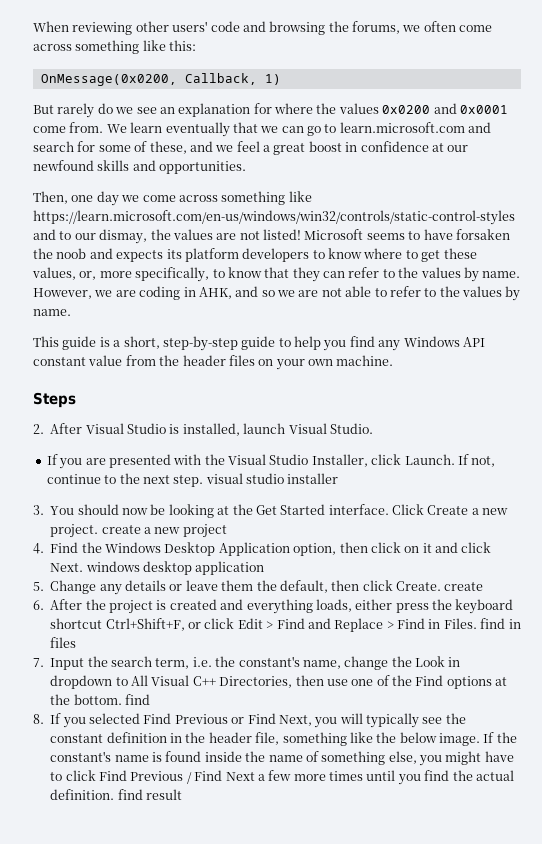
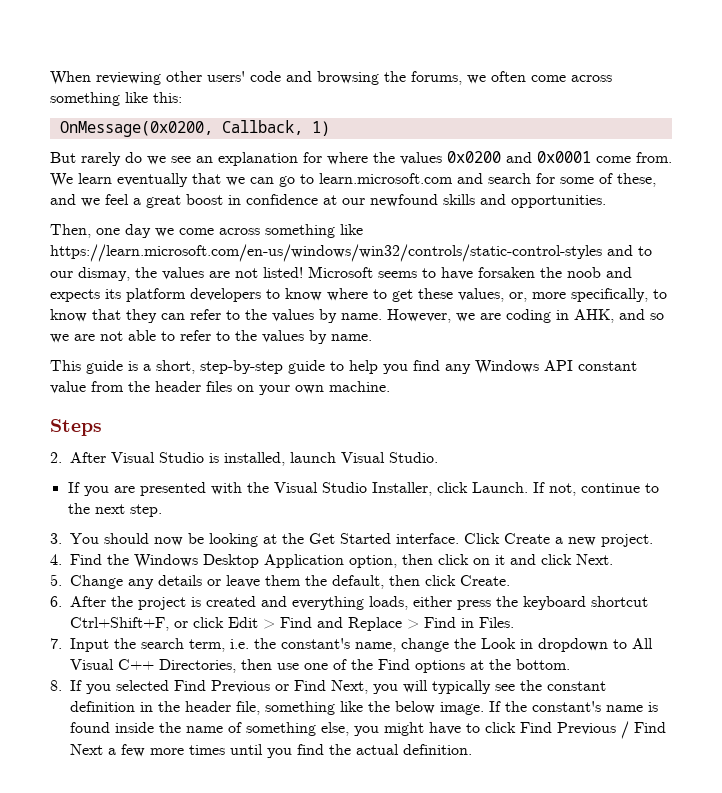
- If not, continue to the next step. visual studio installer
+ If not, continue to the next step.
- Click Create a new project. create a new project
+ Click Create a new project.
- 4. Find the Windows Desktop Application option, then click on it and click Next. windows desktop application
+ 4. Find the Windows Desktop Application option, then click on it and click Next.
- 5. Change any details or leave them the default, then click Create. create
+ 5. Change any details or leave them the default, then click Create.
- 6. After the project is created and everything loads, either press the keyboard shortcut Ctrl+Shift+F, or click Edit > Find and Replace > Find in Files. find in files
+ 6. After the project is created and everything loads, either press the keyboard shortcut Ctrl+Shift+F, or click Edit > Find and Replace > Find in Files.
- 7. Input the search term, i.e. the constant's name, change the Look in dropdown to All Visual C++ Directories, then use one of the Find options at the bottom. find
+ 7. Input the search term, i.e. the constant's name, change the Look in dropdown to All Visual C++ Directories, then use one of the Find options at the bottom.
- If the constant's name is found inside the name of something else, you might have to click Find Previous / Find Next a few more times until you find the actual definition. find result
+ If the constant's name is found inside the name of something else, you might have to click Find Previous / Find Next a few more times until you find the actual definition.

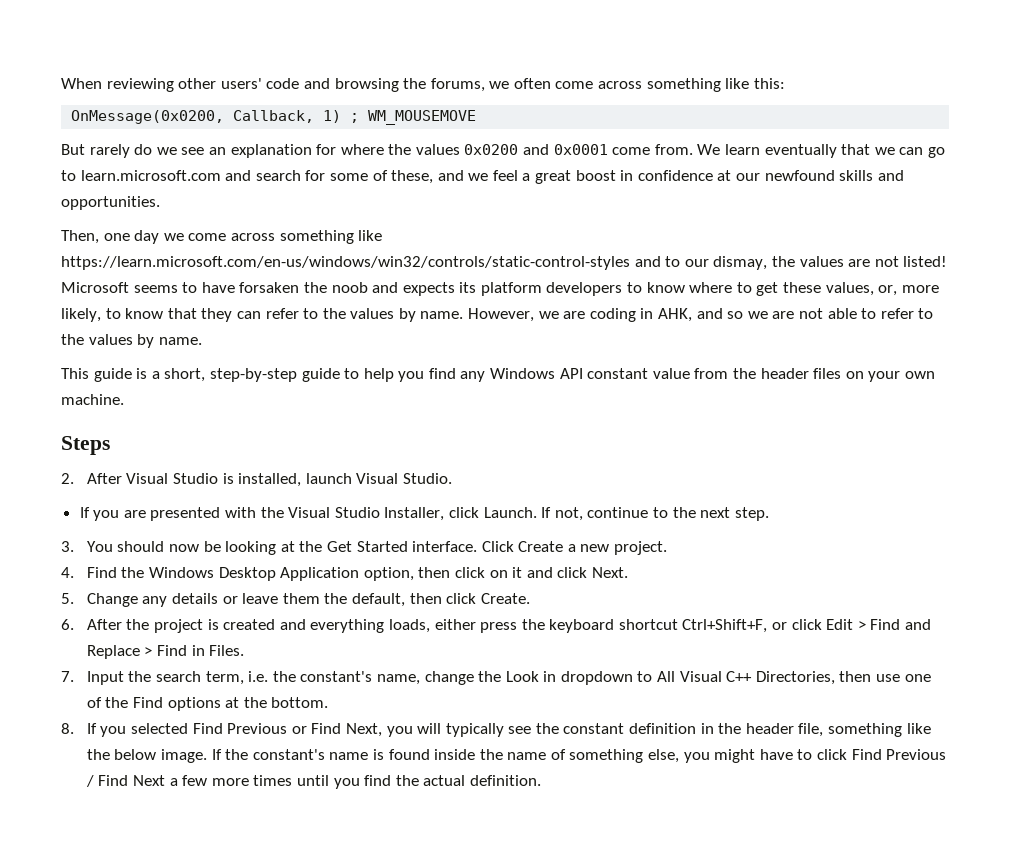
- OnMessage(0x0200, Callback, 1)
+ OnMessage(0x0200, Callback, 1) ; WM_MOUSEMOVE
- Microsoft seems to have forsaken the noob and expects its platform developers to know where to get these values, or, more specifically, to know that they can refer to the values by name.
+ Microsoft seems to have forsaken the noob and expects its platform developers to know where to get these values, or, more likely, to know that they can refer to the values by name.

